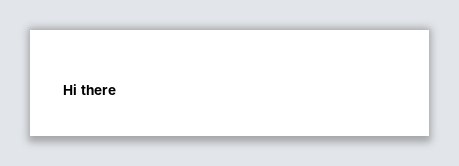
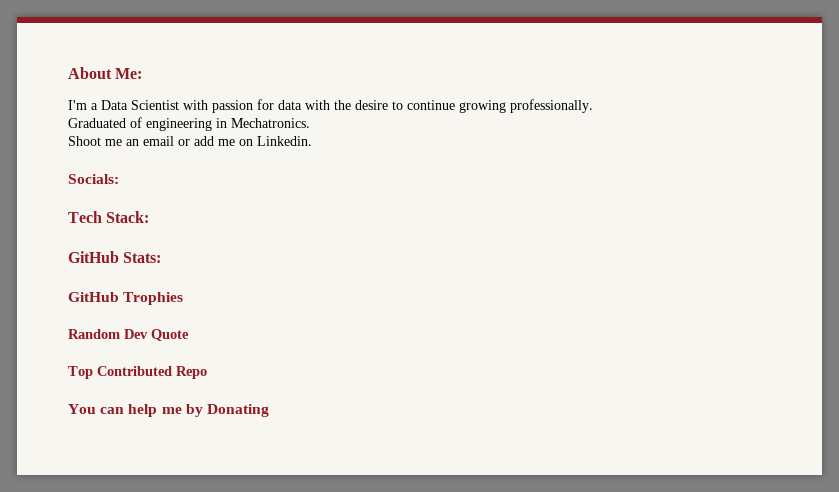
- Hi there
+ About Me:
+ I'm a Data Scientist with passion for data with the desire to continue growing professionally.
+ Graduated of engineering in Mechatronics.
+ Shoot me an email or add me on Linkedin.
+ Socials:
+ Tech Stack:
+ GitHub Stats:
+ GitHub Trophies
+ Random Dev Quote
+ Top Contributed Repo
+ You can help me by Donating

